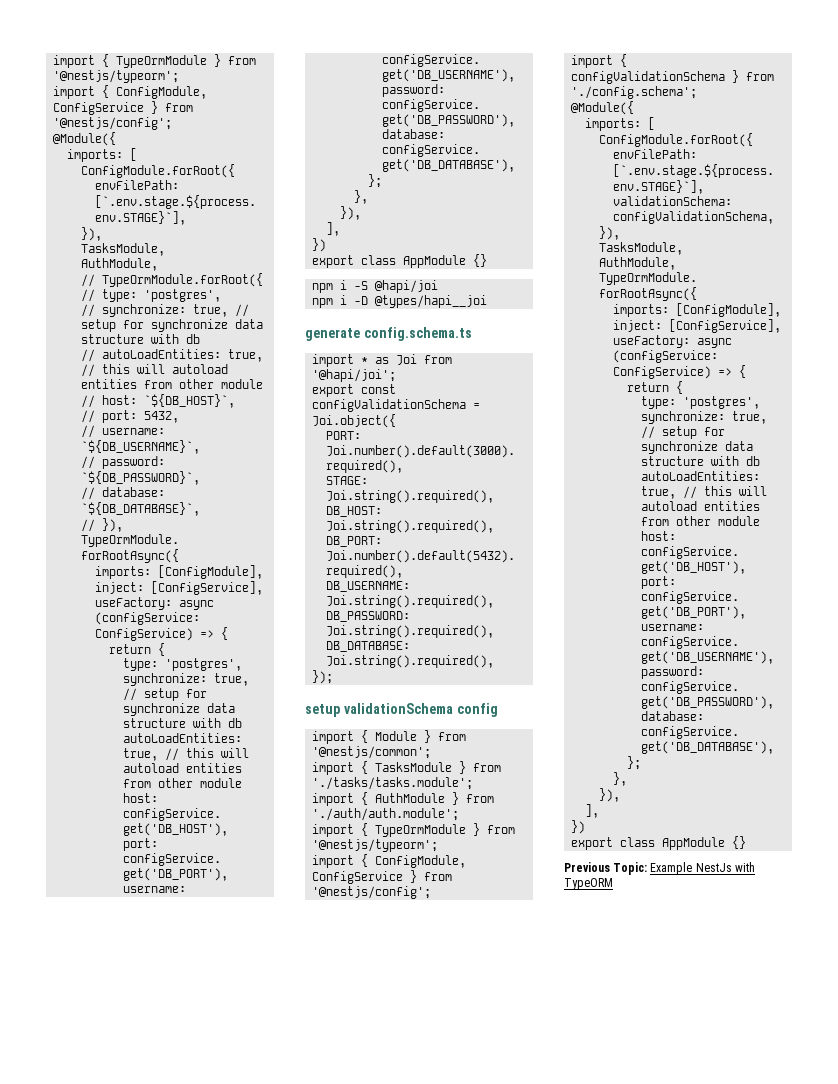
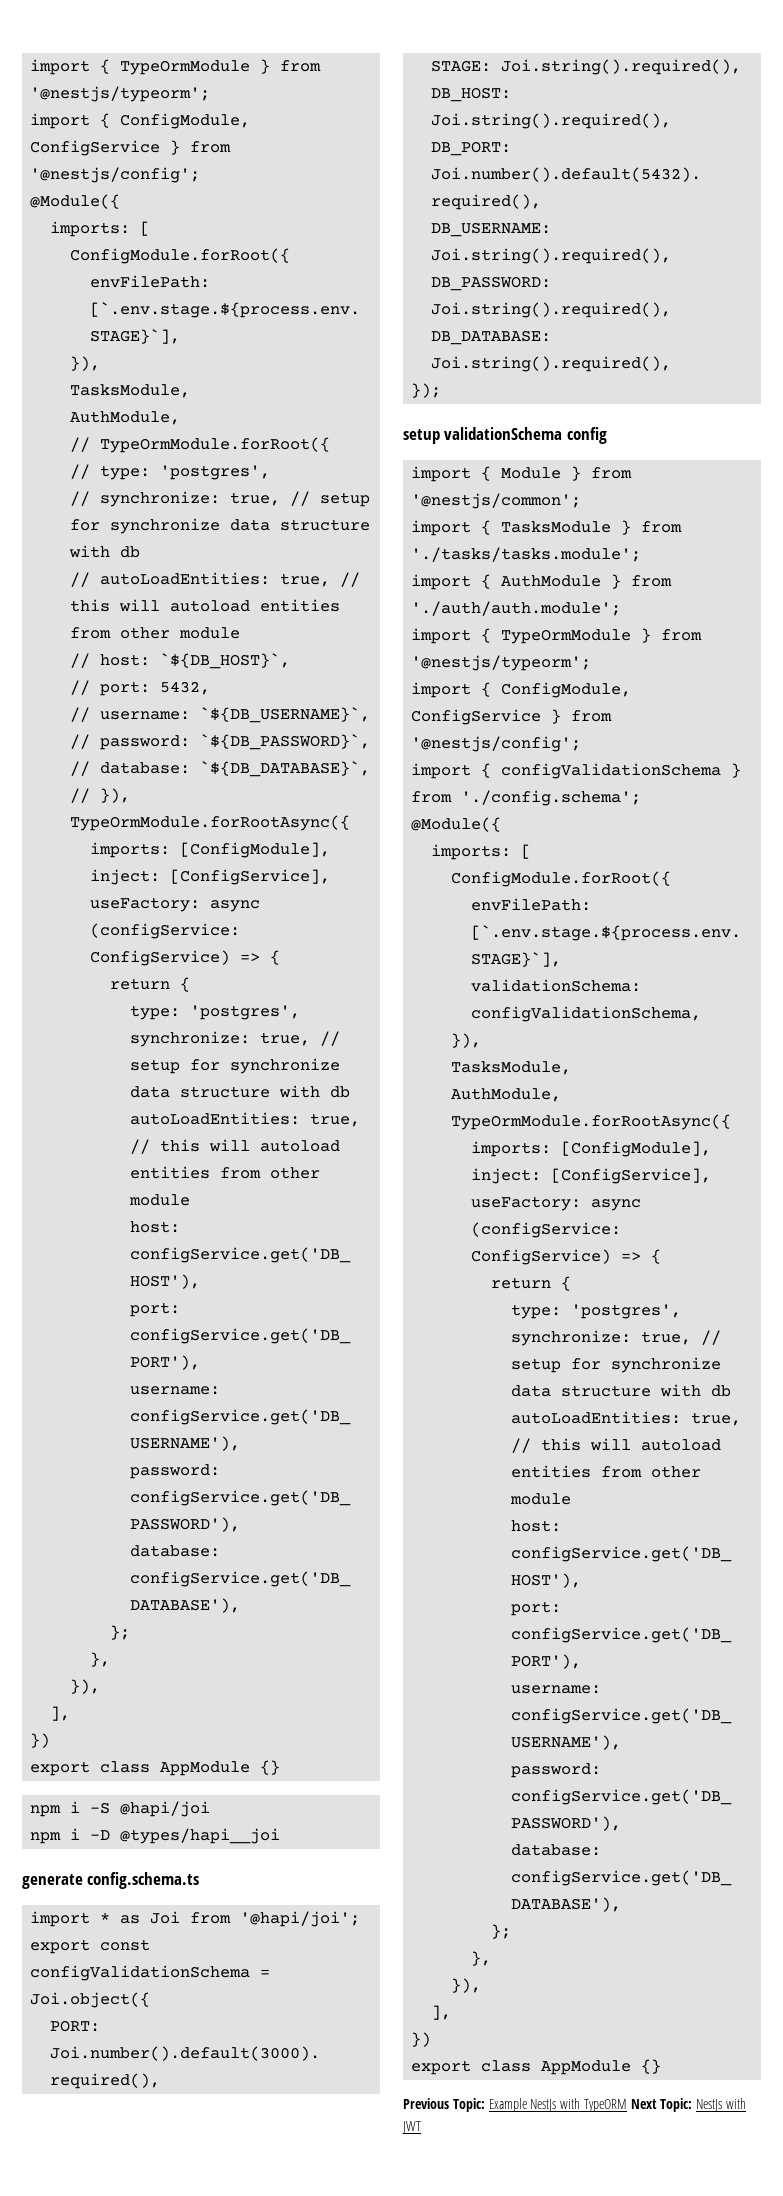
- Previous Topic: Example NestJs with TypeORM
+ Previous Topic: Example NestJs with TypeORM Next Topic: NestJs with JWT

